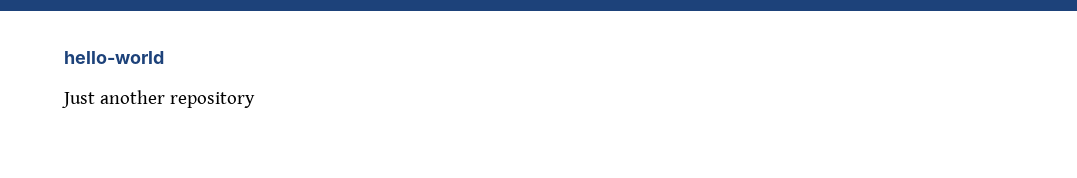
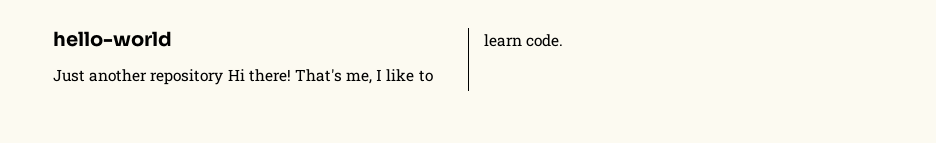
- Just another repository
+ Just another repository Hi there! That's me, I like to learn code.

